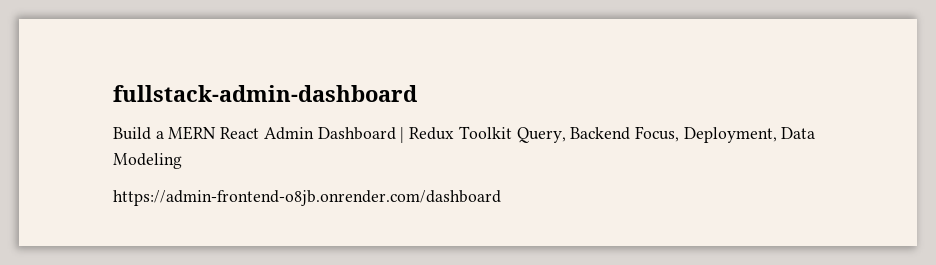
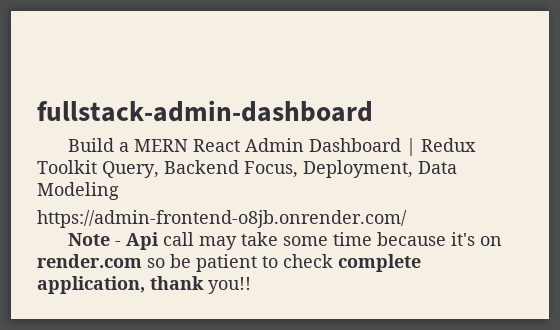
- https://admin-frontend-o8jb.onrender.com/dashboard
+ https://admin-frontend-o8jb.onrender.com/
+ Note - Api call may take some time because it's on render.com so be patient to check complete application, thank you!!

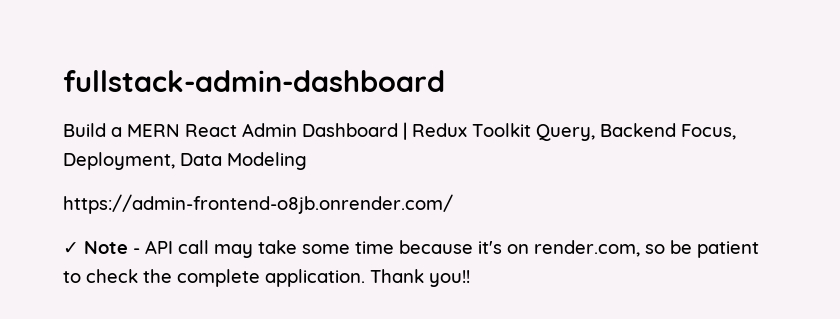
- Note - Api call may take some time because it's on render.com so be patient to check complete application, thank you!!
+ ✓ Note - API call may take some time because it's on render.com, so be patient to check the complete application. Thank you!!

